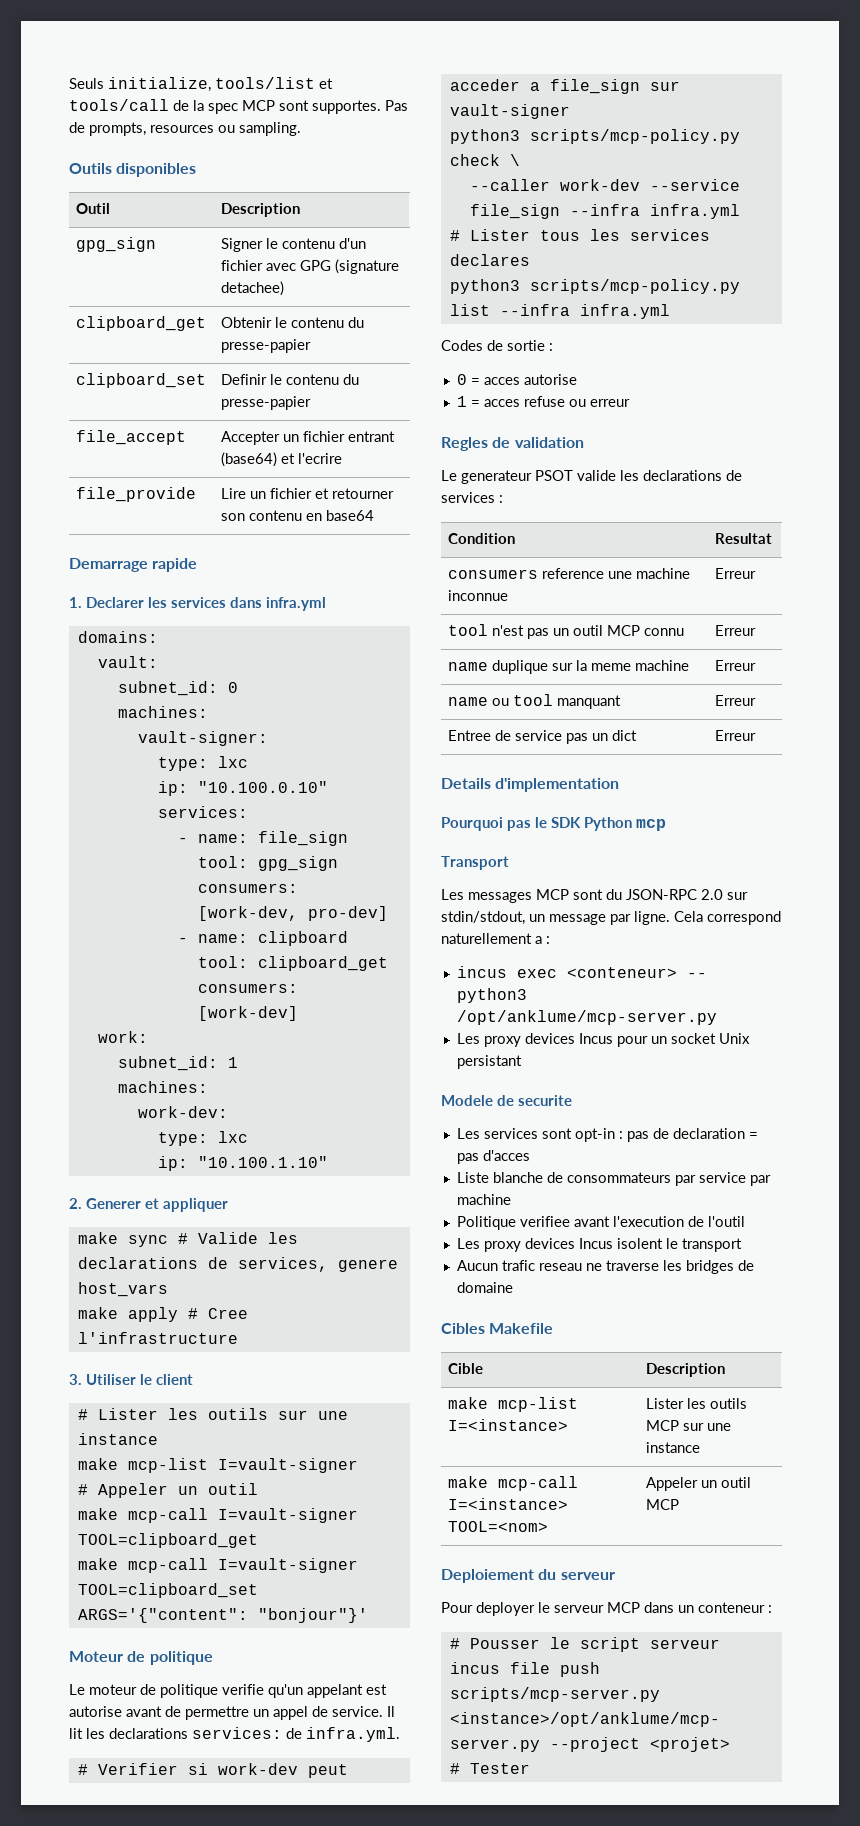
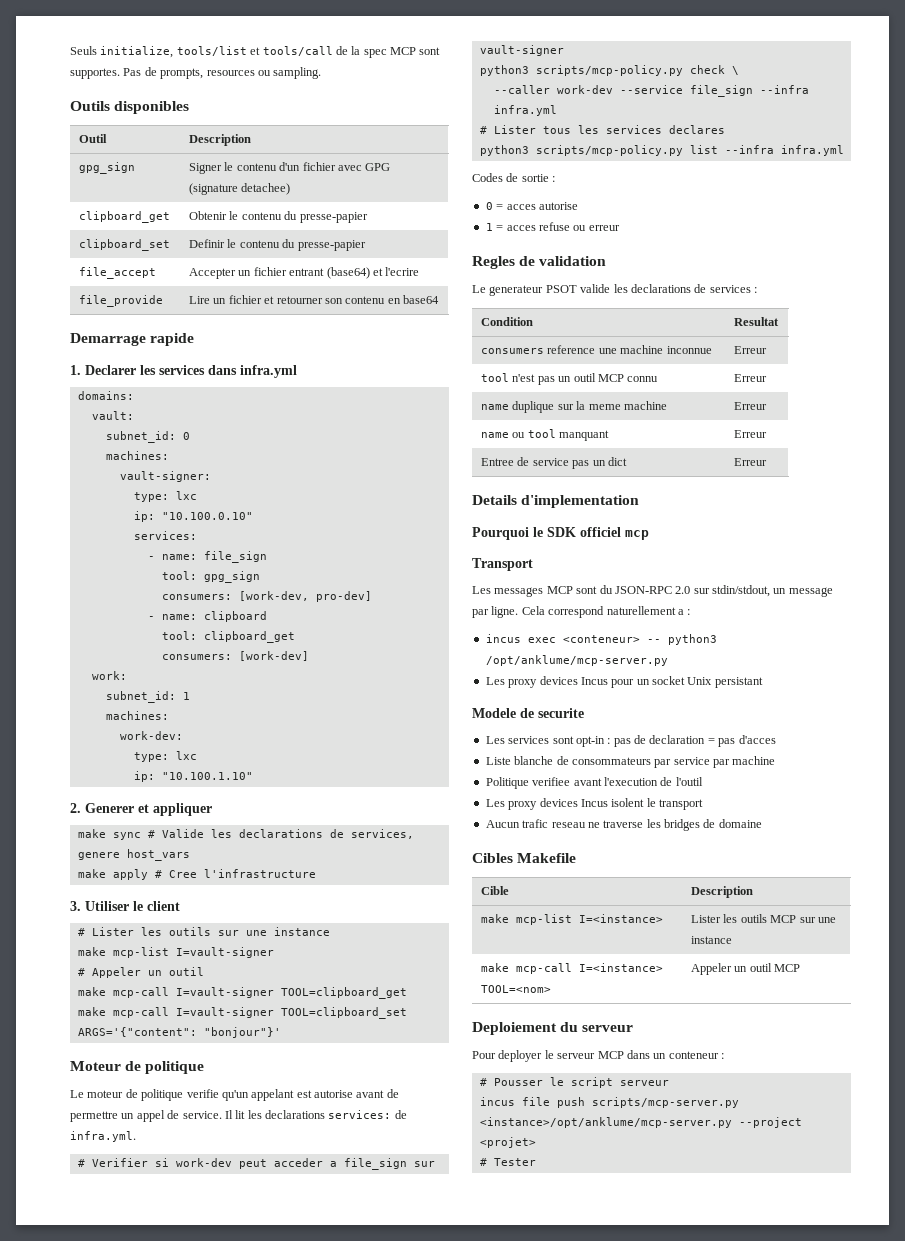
- Pourquoi pas le SDK Python mcp
+ Pourquoi le SDK officiel mcp

